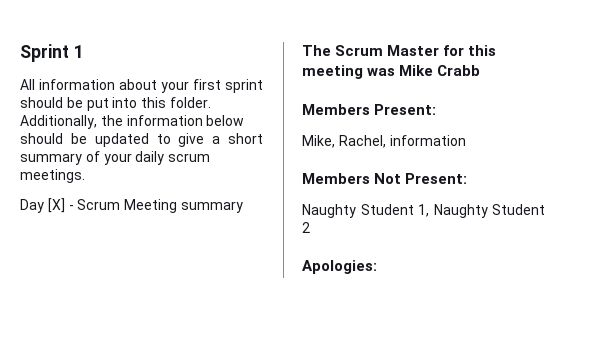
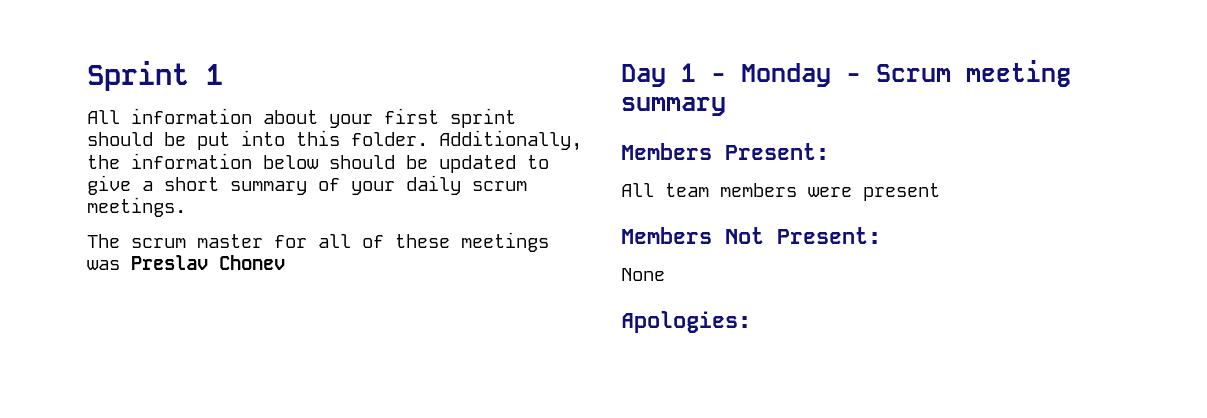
- Day [X] - Scrum Meeting summary
+ The scrum master for all of these meetings was Preslav Chonev
+ Day 1 - Monday - Scrum meeting summary
- The Scrum Master for this meeting was Mike Crabb
  Members Present:
- Mike, Rachel, information
+ All team members were present
  Members Not Present:
- Naughty Student 1, Naughty Student 2
+ None

